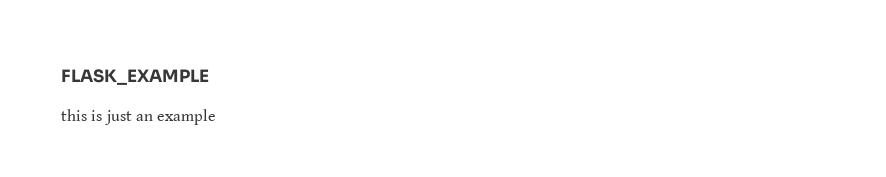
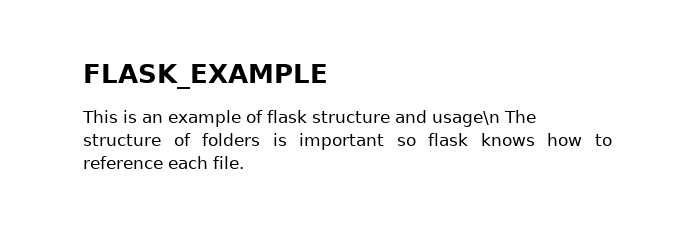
- this is just an example
+ This is an example of flask structure and usage\n The structure of folders is important so flask knows how to reference each file.

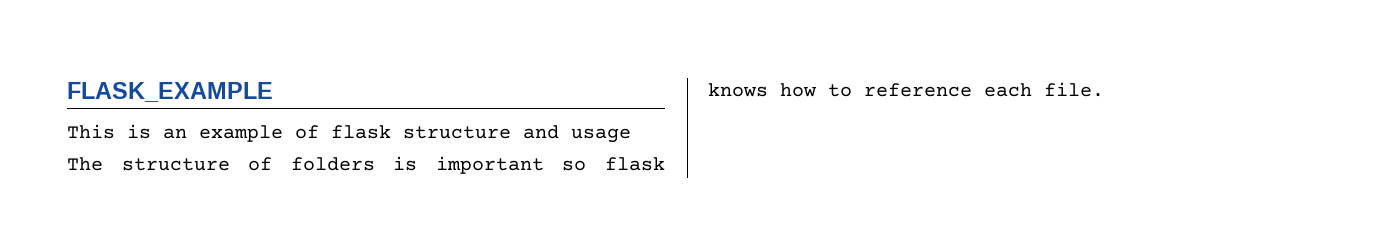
- This is an example of flask structure and usage\n The structure of folders is important so flask knows how to reference each file.
+ This is an example of flask structure and usage
+ The structure of folders is important so flask knows how to reference each file.

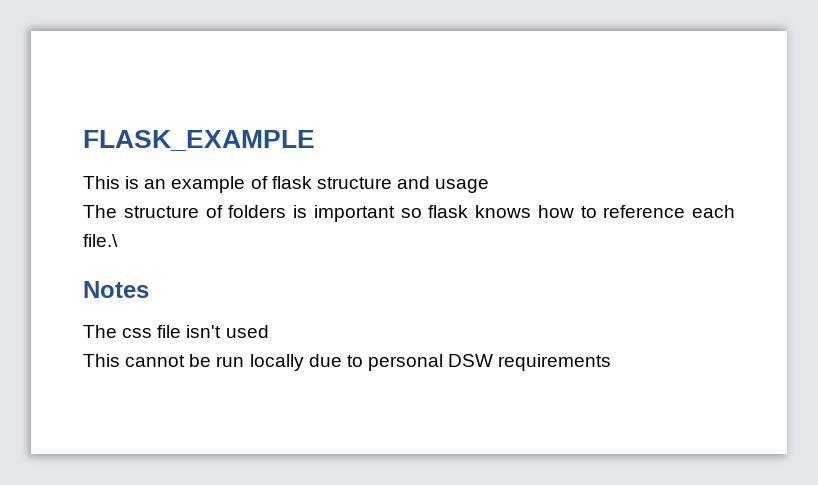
- The structure of folders is important so flask knows how to reference each file.
+ The structure of folders is important so flask knows how to reference each file.\
+ Notes
+ The css file isn't used
+ This cannot be run locally due to personal DSW requirements

